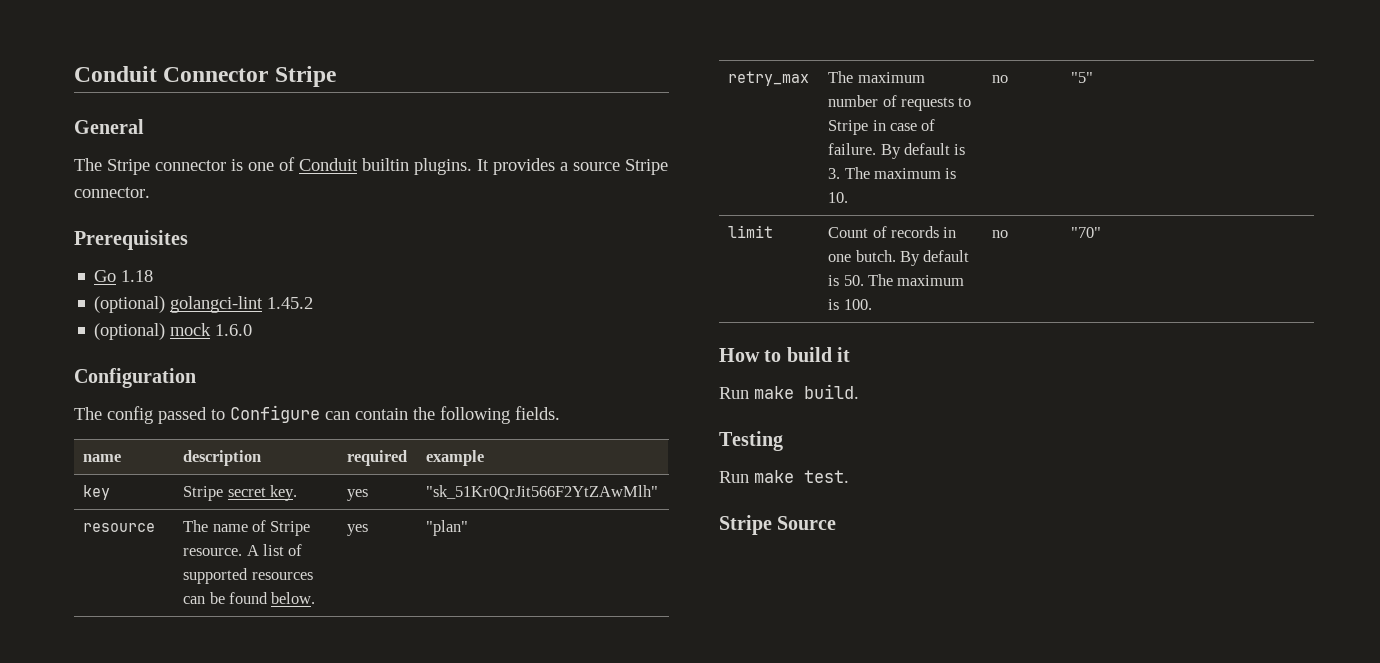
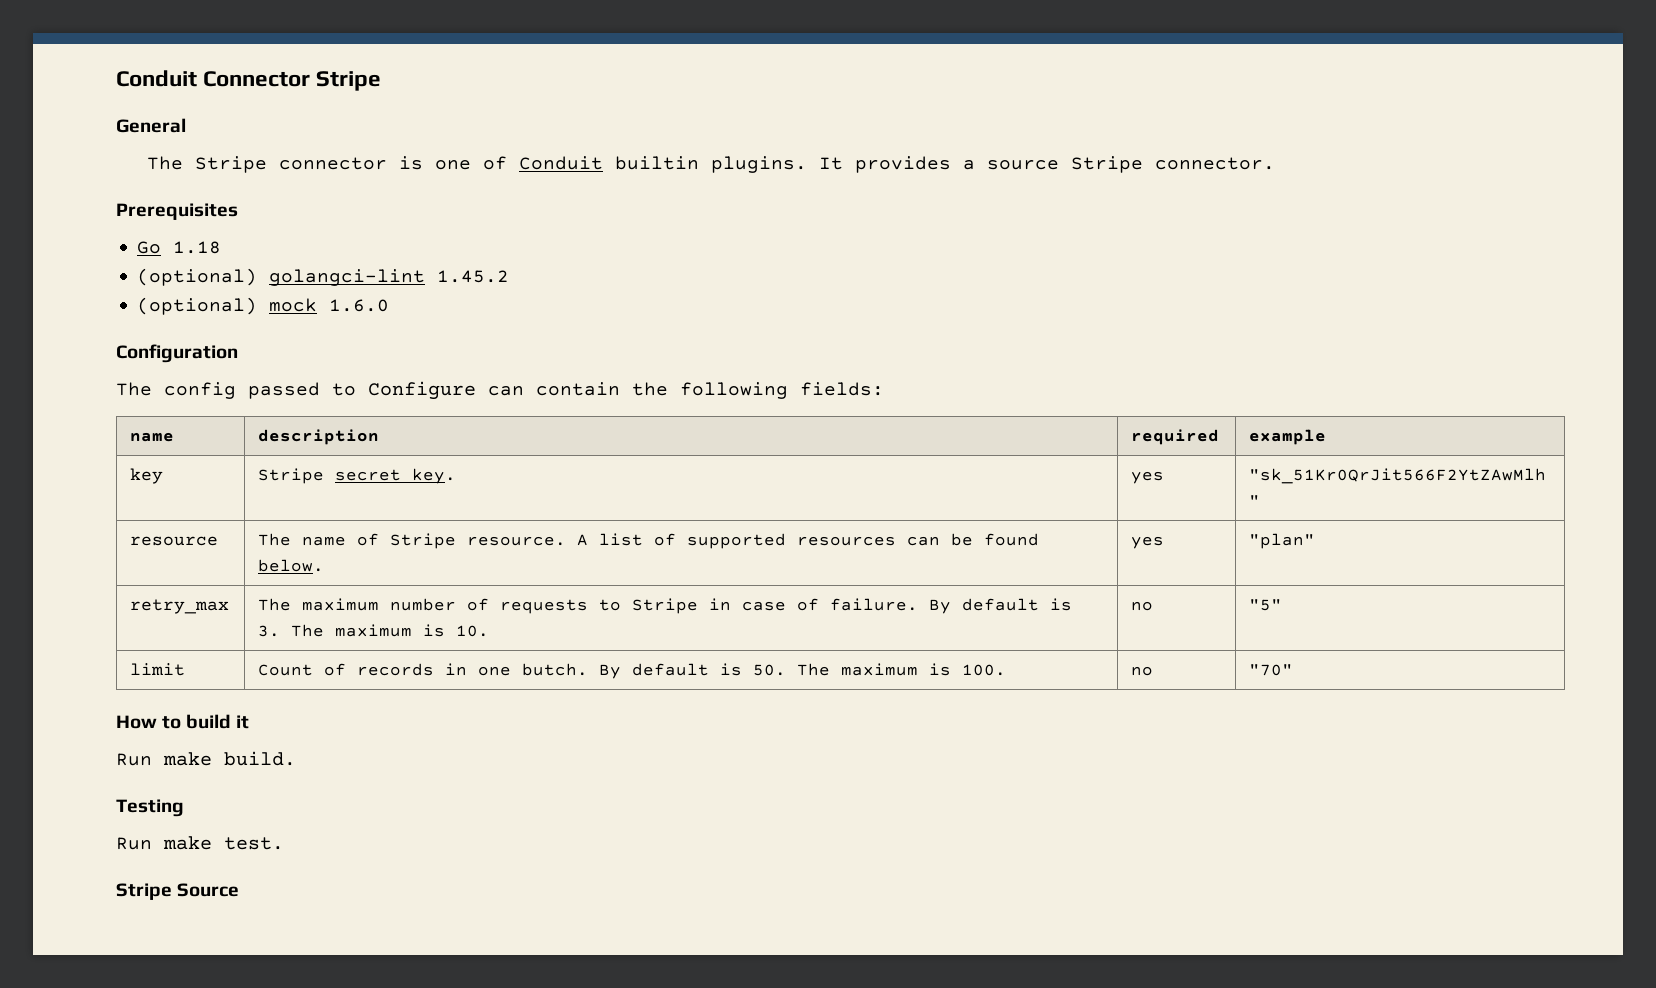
- The config passed to Configure can contain the following fields.
+ The config passed to Configure can contain the following fields:

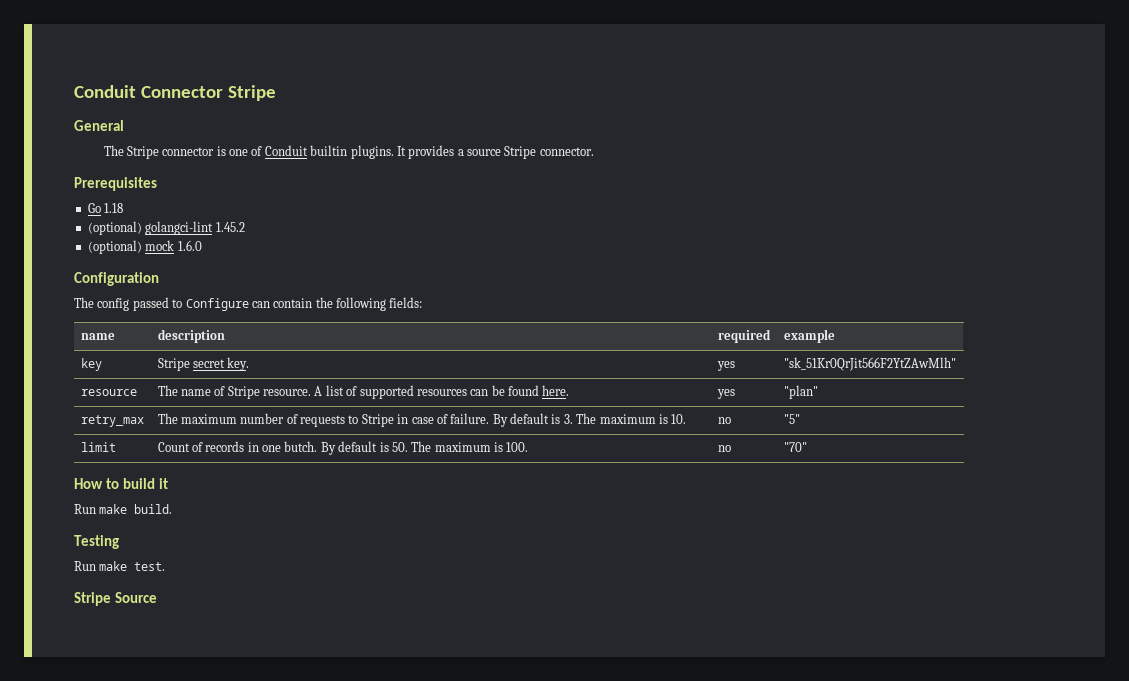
- resource | The name of Stripe resource. A list of supported resources can be found below. | yes | "plan"
+ resource | The name of Stripe resource. A list of supported resources can be found here. | yes | "plan"

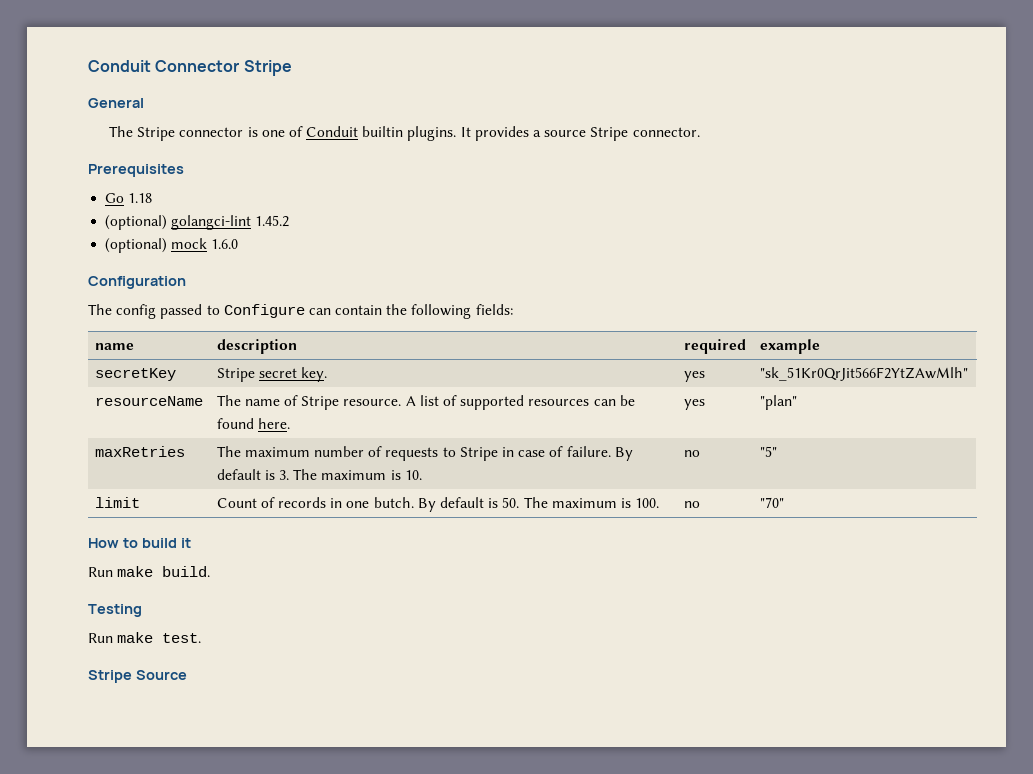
- key | Stripe secret key. | yes | "sk_51Kr0QrJit566F2YtZAwMlh"
+ secretKey | Stripe secret key. | yes | "sk_51Kr0QrJit566F2YtZAwMlh"
- resource | The name of Stripe resource. A list of supported resources can be found here. | yes | "plan"
+ resourceName | The name of Stripe resource. A list of supported resources can be found here. | yes | "plan"
- retry_max | The maximum number of requests to Stripe in case of failure. By default is 3. The maximum is 10. | no | "5"
+ maxRetries | The maximum number of requests to Stripe in case of failure. By default is 3. The maximum is 10. | no | "5"

